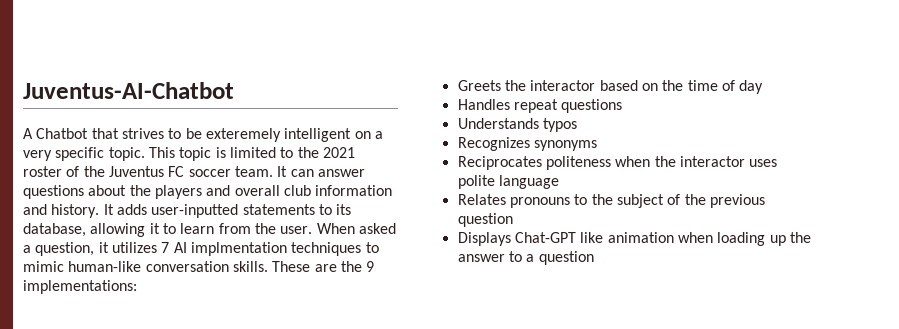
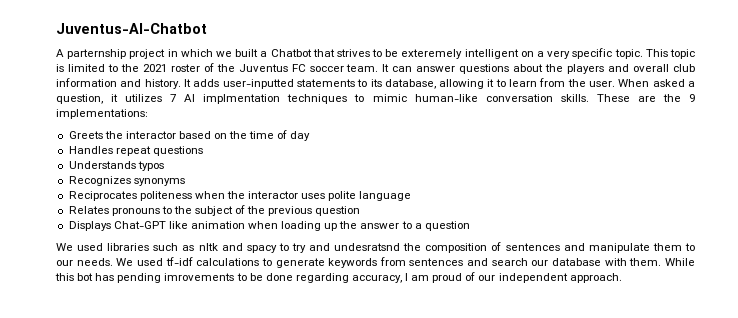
- A Chatbot that strives to be exteremely intelligent on a very specific topic.
+ A parternship project in which we built a Chatbot that strives to be exteremely intelligent on a very specific topic.
+ We used libraries such as nltk and spacy to try and undesratsnd the composition of sentences and manipulate them to our needs. We used tf-idf calculations to generate keywords from sentences and search our database with them. While this bot has pending imrovements to be done regarding accuracy, I am proud of our independent approach.

